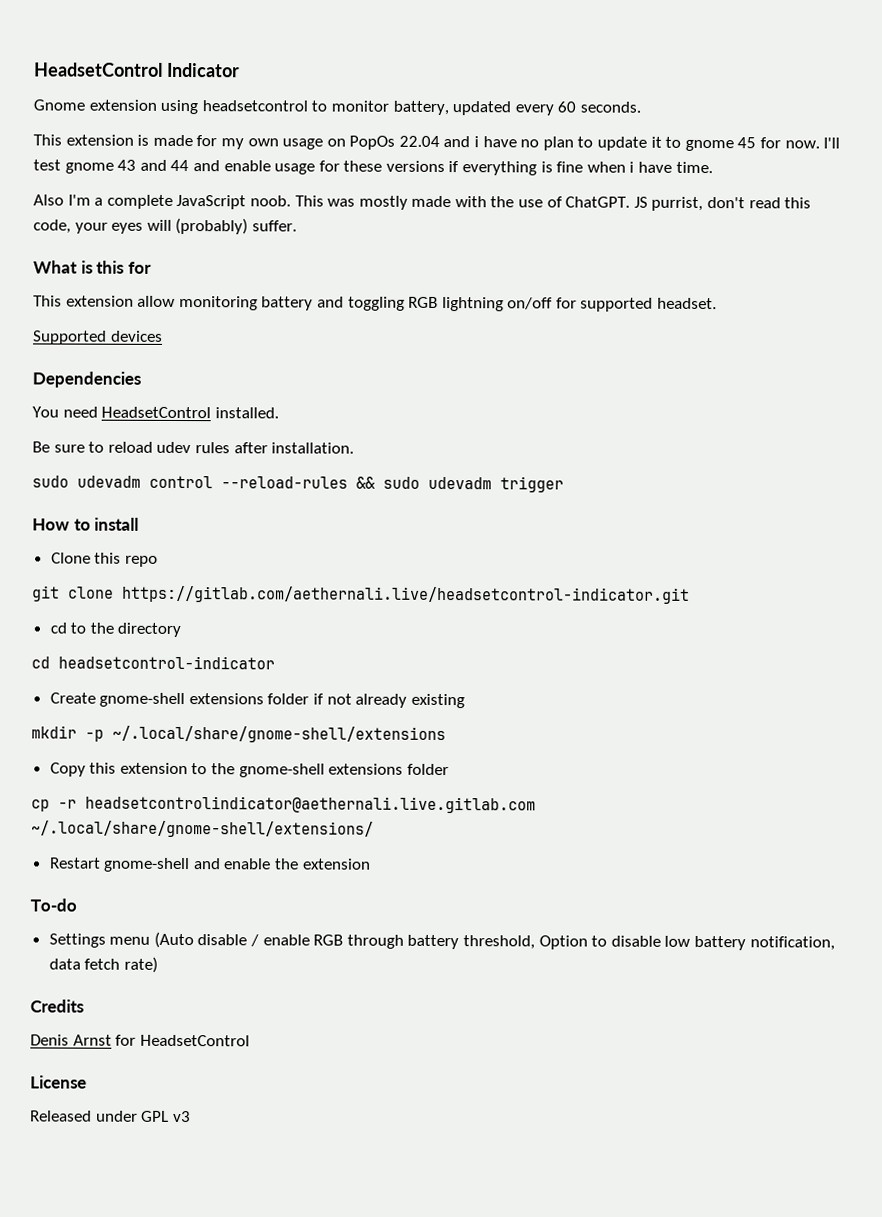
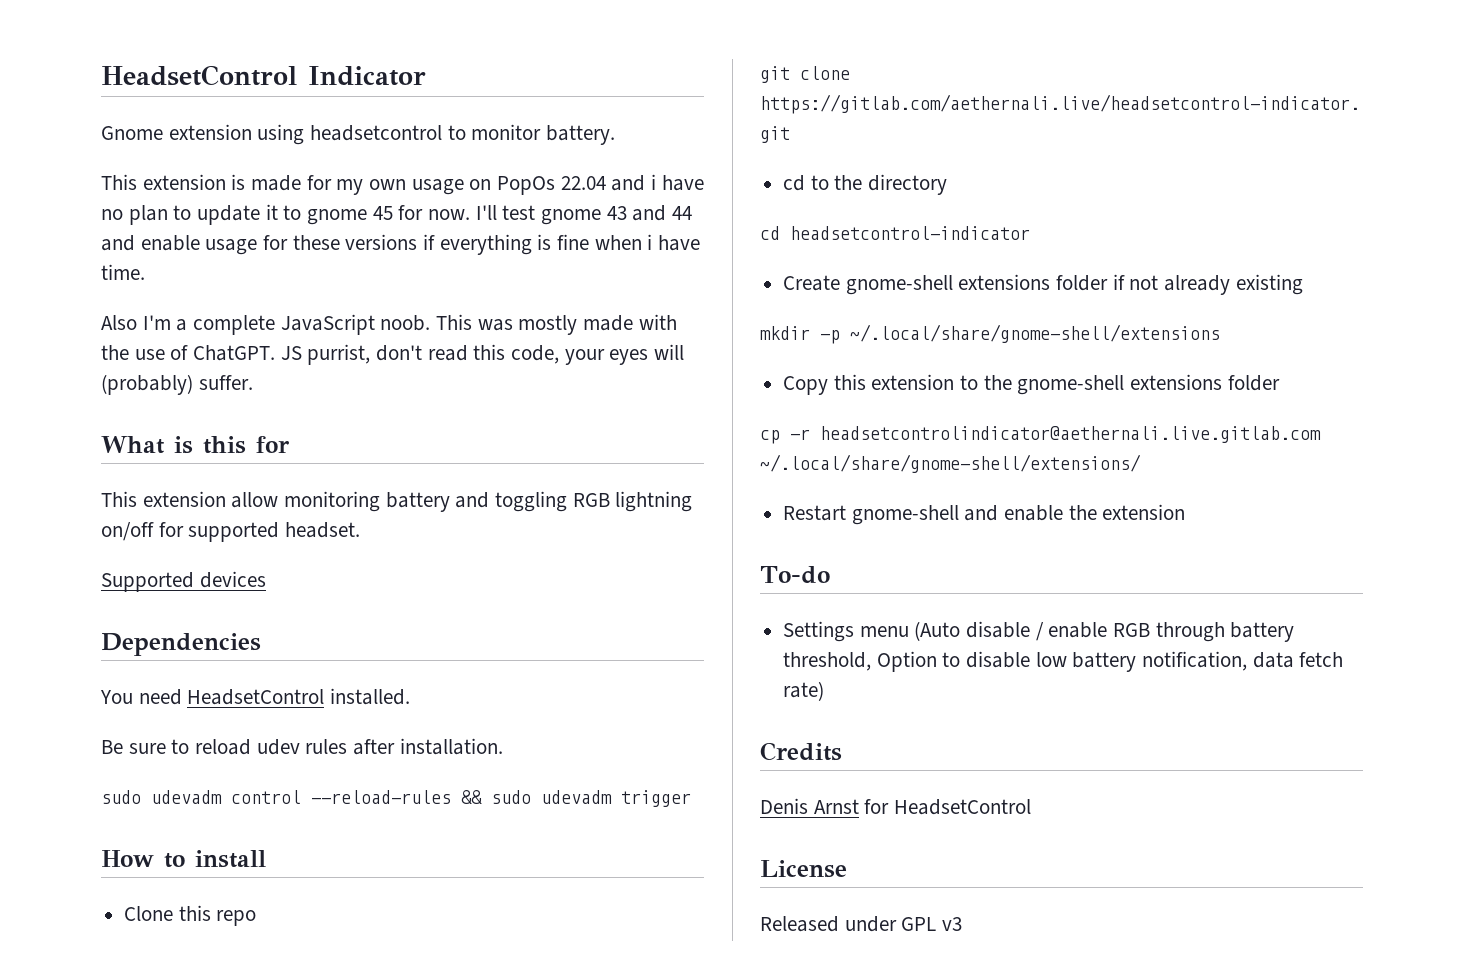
- Gnome extension using headsetcontrol to monitor battery, updated every 60 seconds.
+ Gnome extension using headsetcontrol to monitor battery.

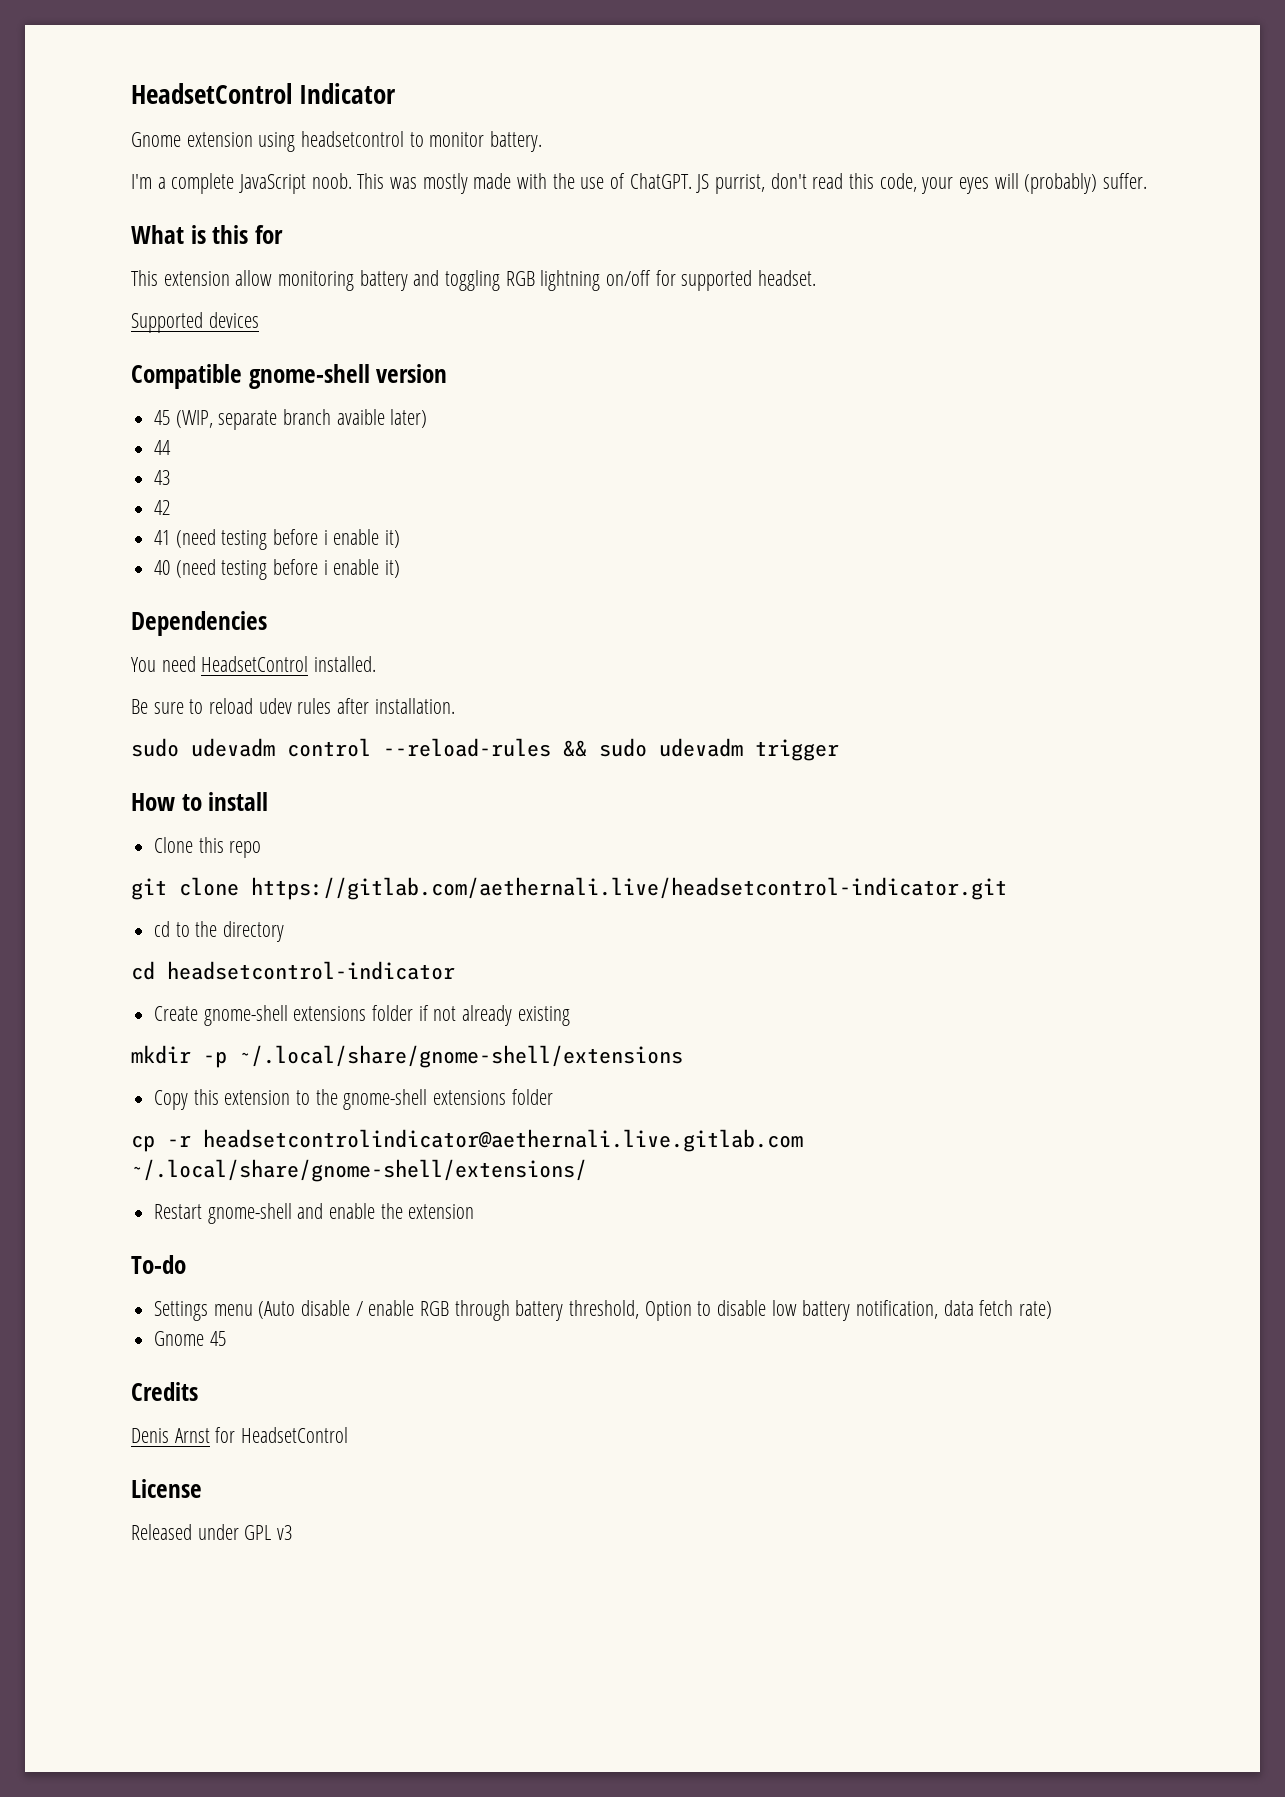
- This extension is made for my own usage on PopOs 22.04 and i have no plan to update it to gnome 45 for now. I'll test gnome 43 and 44 and enable usage for these versions if everything is fine when i have time.
- Also I'm a complete JavaScript noob.
+ I'm a complete JavaScript noob.
+ Compatible gnome-shell version
+ 45 (WIP, separate branch avaible later)
+ 44
+ 43
+ 42
+ 41 (need testing before i enable it)
+ 40 (need testing before i enable it)
+ Gnome 45

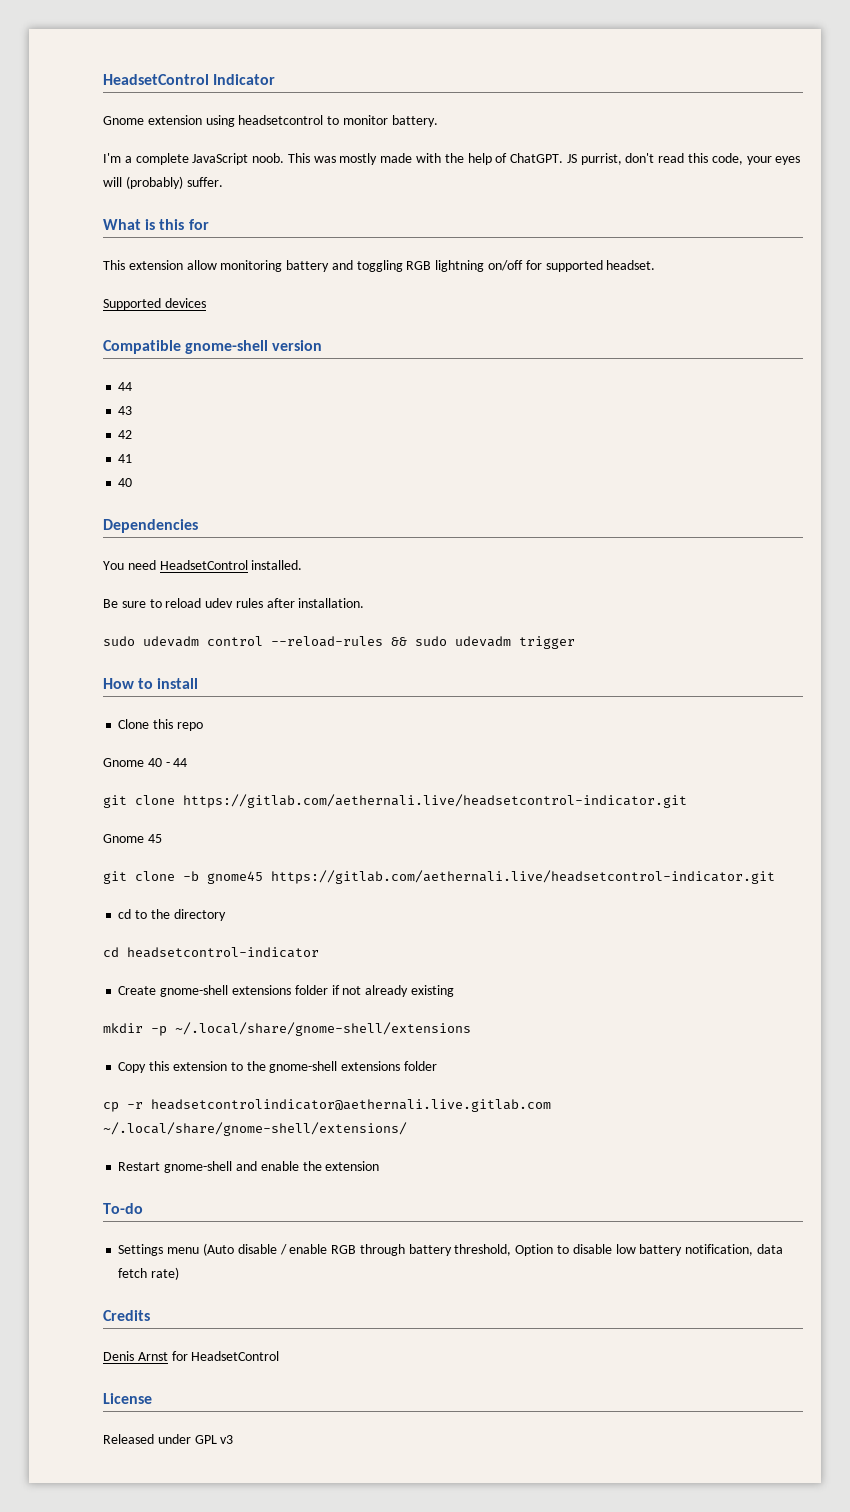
- This was mostly made with the use of ChatGPT.
+ This was mostly made with the help of ChatGPT.
  Compatible gnome-shell version
- 45 (WIP, separate branch avaible later)
  44
  43
  42
- 41 (need testing before i enable it)
- 40 (need testing before i enable it)
+ 41
+ 40
+ Gnome 40 - 44
+ Gnome 45
+ git clone -b gnome45 https://gitlab.com/aethernali.live/headsetcontrol-indicator.git
- Gnome 45

